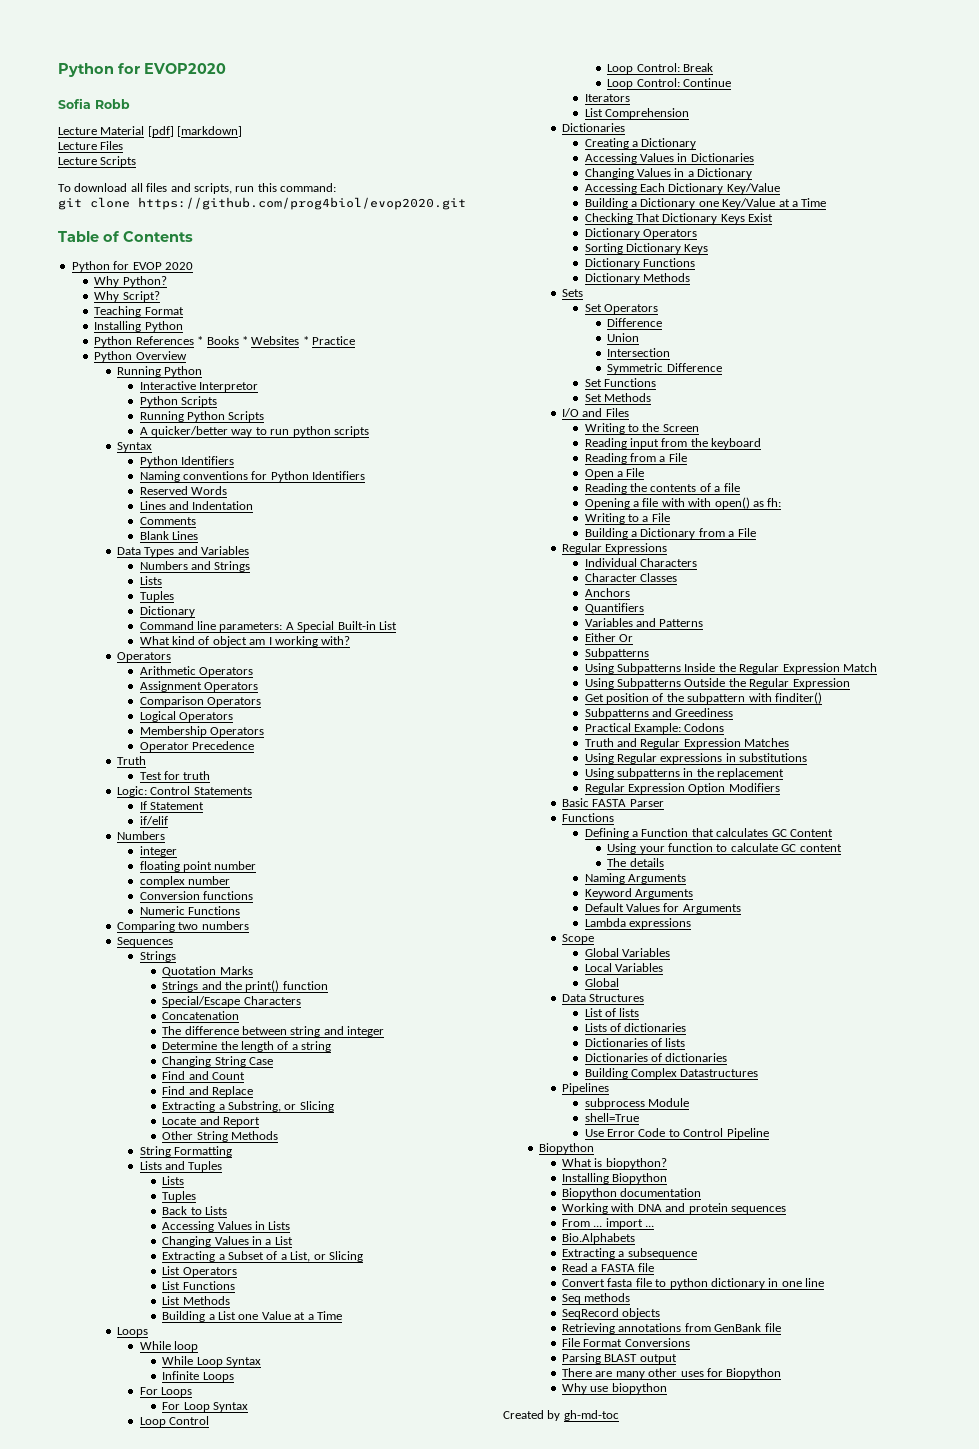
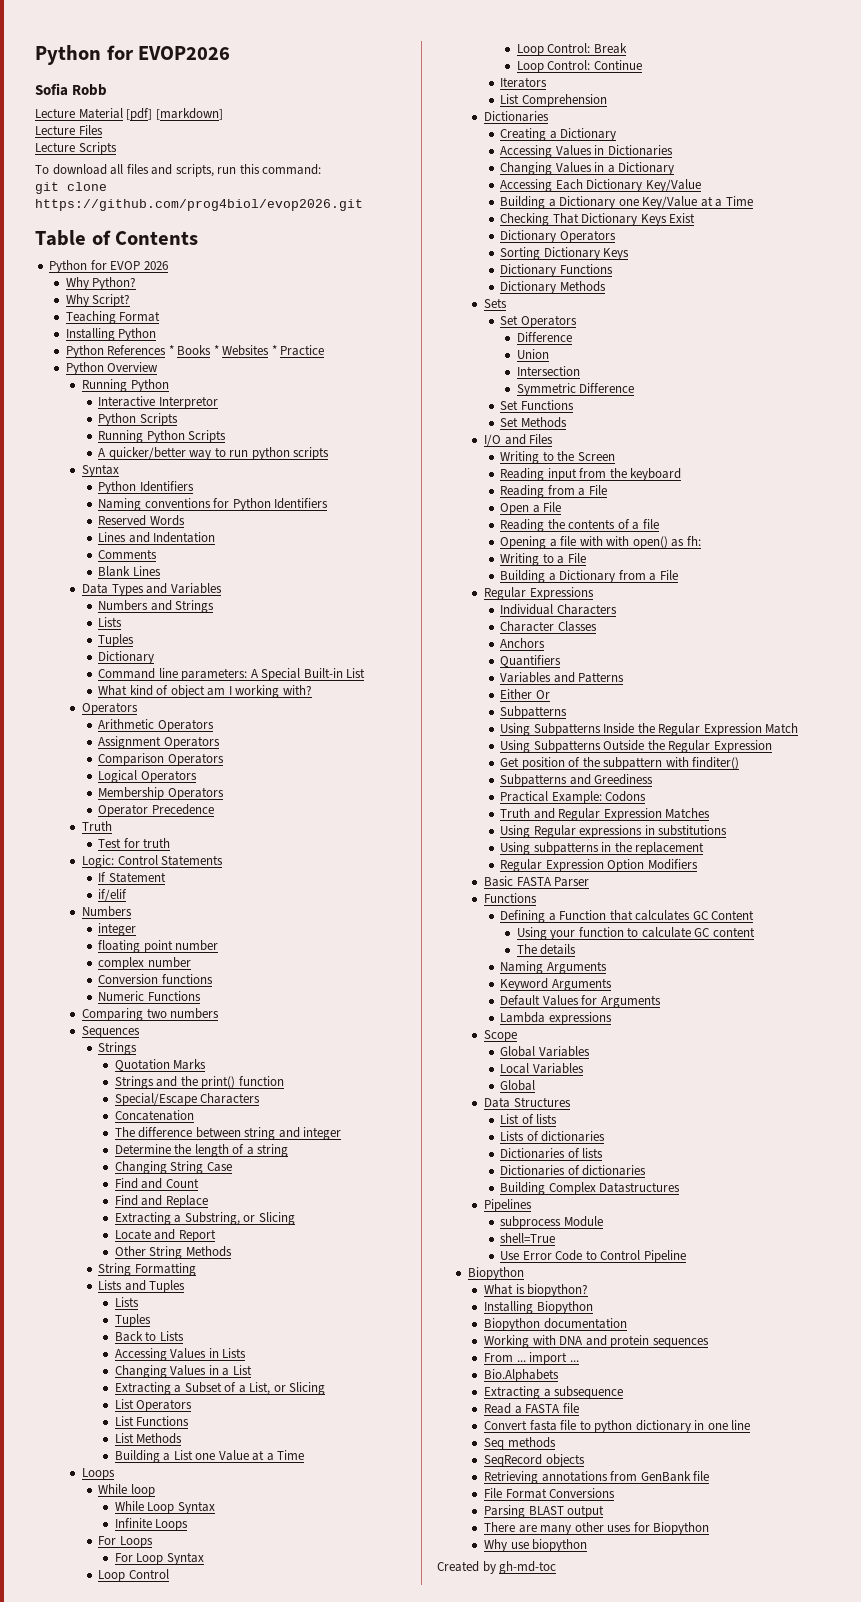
- Python for EVOP2020
+ Python for EVOP2026
- git clone https://github.com/prog4biol/evop2020.git
+ git clone https://github.com/prog4biol/evop2026.git
- Python for EVOP 2020
+ Python for EVOP 2026

